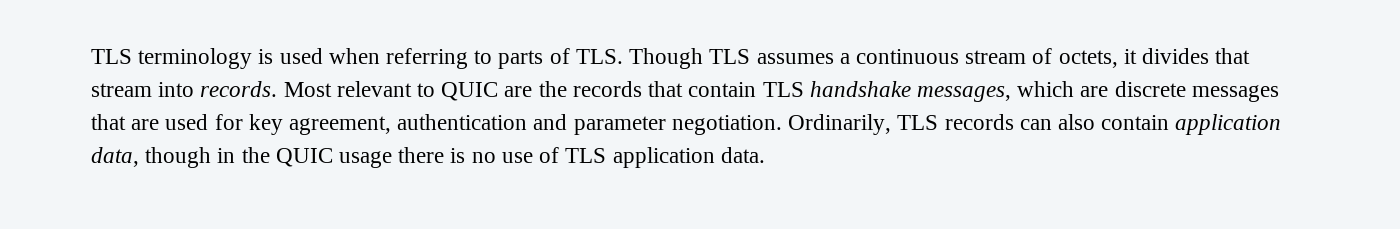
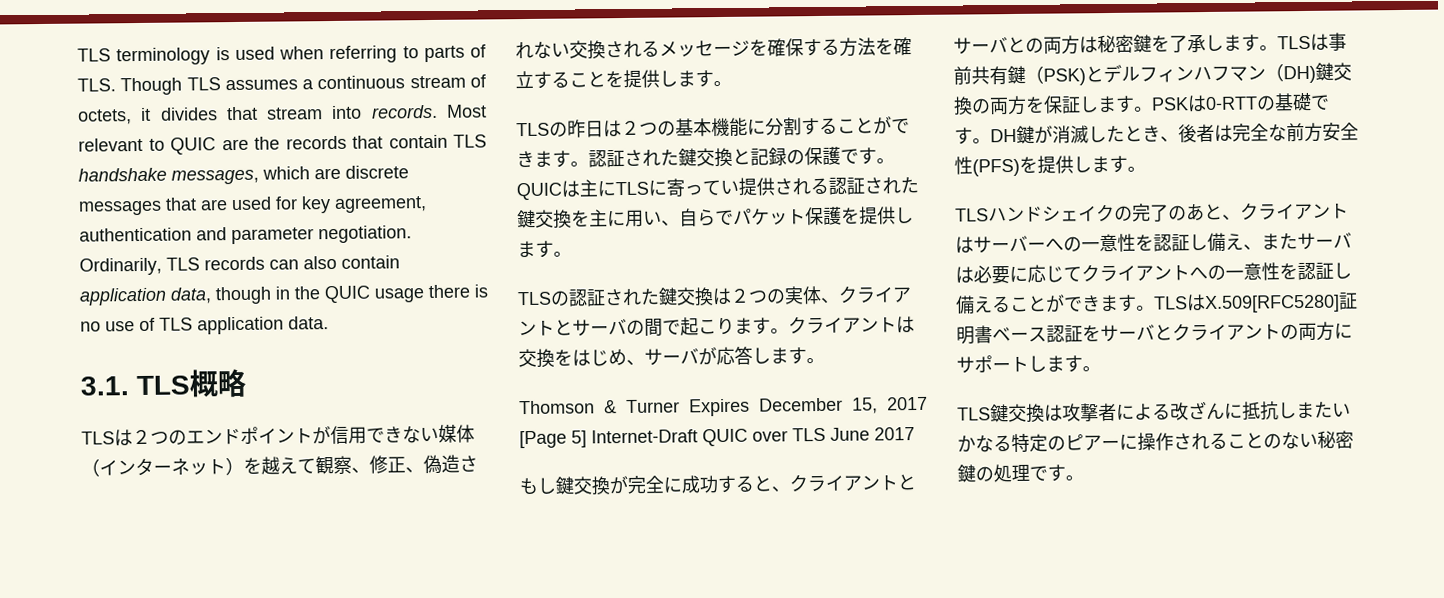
+ 3.1. TLS概略
+ TLSは２つのエンドポイントが信用できない媒体（インターネット）を越えて観察、修正、偽造されない交換されるメッセージを確保する方法を確立することを提供します。
+ TLSの昨日は２つの基本機能に分割することができます。認証された鍵交換と記録の保護です。QUICは主にTLSに寄ってい提供される認証された鍵交換を主に用い、自らでパケット保護を提供します。
+ TLSの認証された鍵交換は２つの実体、クライアントとサーバの間で起こります。クライアントは交換をはじめ、サーバが応答します。
+ Thomson & Turner Expires December 15, 2017 [Page 5] Internet-Draft QUIC over TLS June 2017
+ もし鍵交換が完全に成功すると、クライアントとサーバとの両方は秘密鍵を了承します。TLSは事前共有鍵（PSK)とデルフィンハフマン（DH)鍵交換の両方を保証します。PSKは0-RTTの基礎です。DH鍵が消滅したとき、後者は完全な前方安全性(PFS)を提供します。
+ TLSハンドシェイクの完了のあと、クライアントはサーバーへの一意性を認証し備え、またサーバは必要に応じてクライアントへの一意性を認証し備えることができます。TLSはX.509[RFC5280]証明書ベース認証をサーバとクライアントの両方にサポートします。
+ TLS鍵交換は攻撃者による改ざんに抵抗しまたいかなる特定のピアーに操作されることのない秘密鍵の処理です。

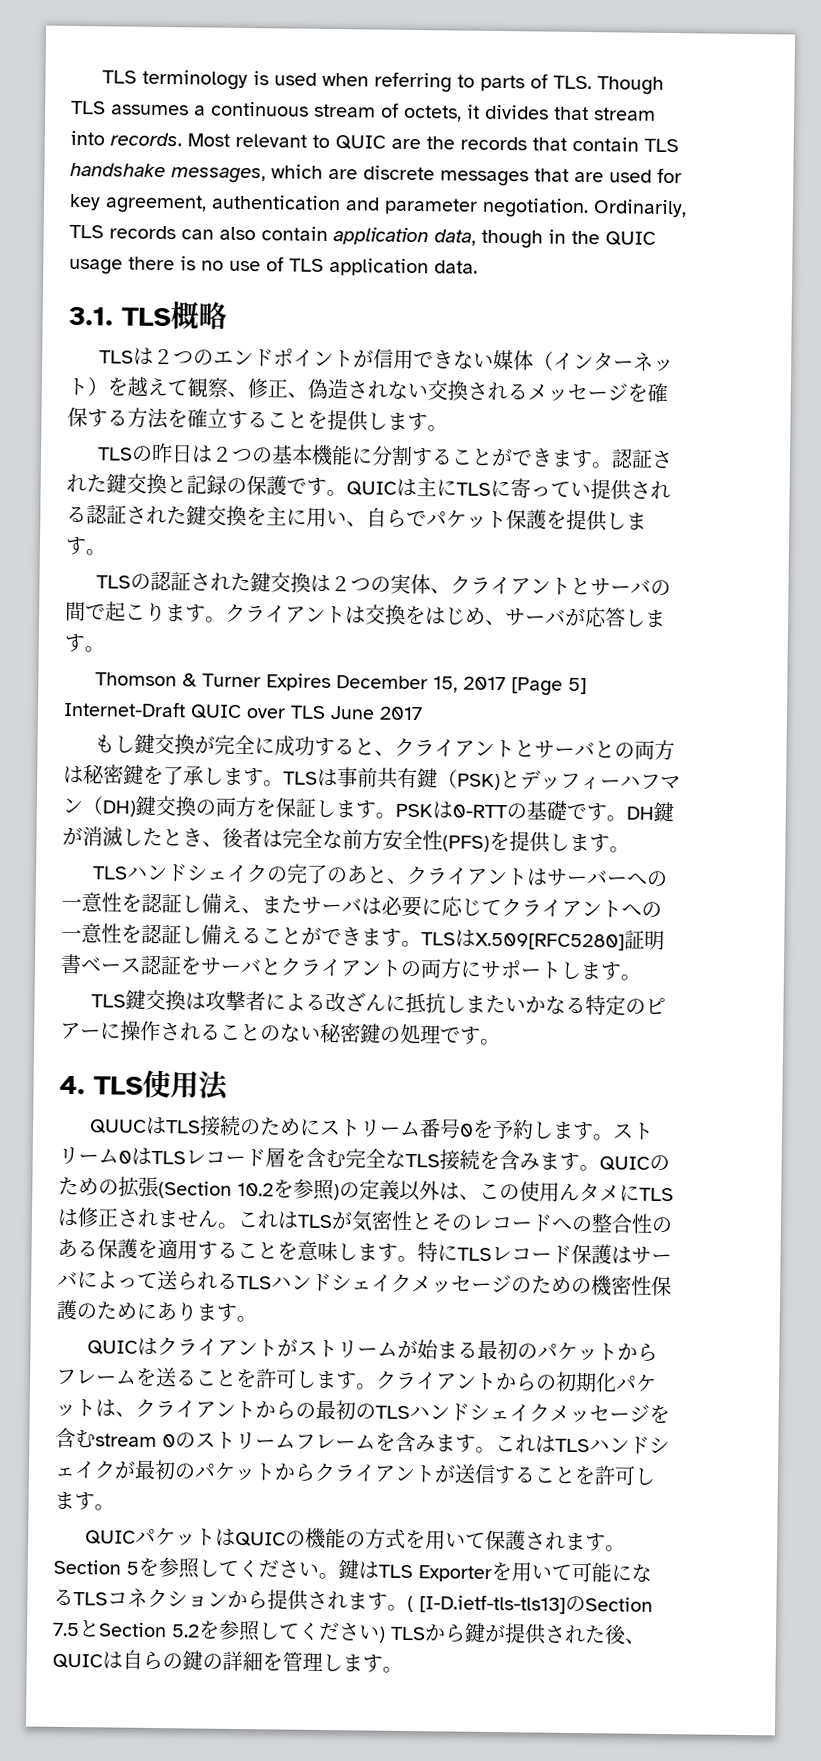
- TLSは事前共有鍵（PSK)とデルフィンハフマン（DH)鍵交換の両方を保証します。
+ TLSは事前共有鍵（PSK)とデッフィーハフマン（DH)鍵交換の両方を保証します。
+ 4. TLS使用法
+ QUUCはTLS接続のためにストリーム番号0を予約します。ストリーム0はTLSレコード層を含む完全なTLS接続を含みます。QUICのための拡張(Section 10.2を参照)の定義以外は、この使用んタメにTLSは修正されません。これはTLSが気密性とそのレコードへの整合性のある保護を適用することを意味します。特にTLSレコード保護はサーバによって送られるTLSハンドシェイクメッセージのための機密性保護のためにあります。
+ QUICはクライアントがストリームが始まる最初のパケットからフレームを送ることを許可します。クライアントからの初期化パケットは、クライアントからの最初のTLSハンドシェイクメッセージを含むstream 0のストリームフレームを含みます。これはTLSハンドシェイクが最初のパケットからクライアントが送信することを許可します。
+ QUICパケットはQUICの機能の方式を用いて保護されます。Section 5を参照してください。鍵はTLS Exporterを用いて可能になるTLSコネクションから提供されます。( [I-D.ietf-tls-tls13]のSection 7.5とSection 5.2を参照してください) TLSから鍵が提供された後、QUICは自らの鍵の詳細を管理します。

